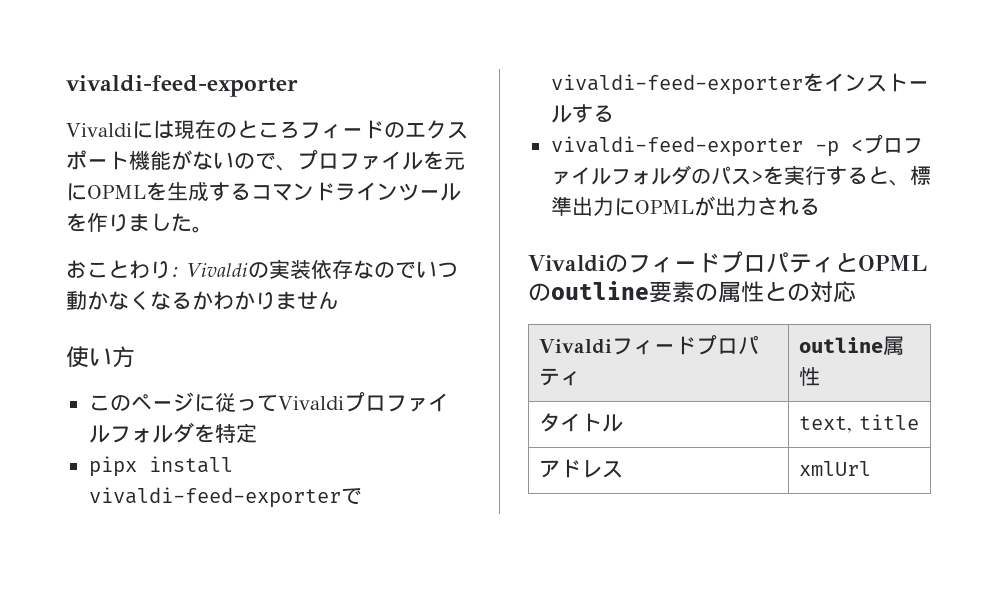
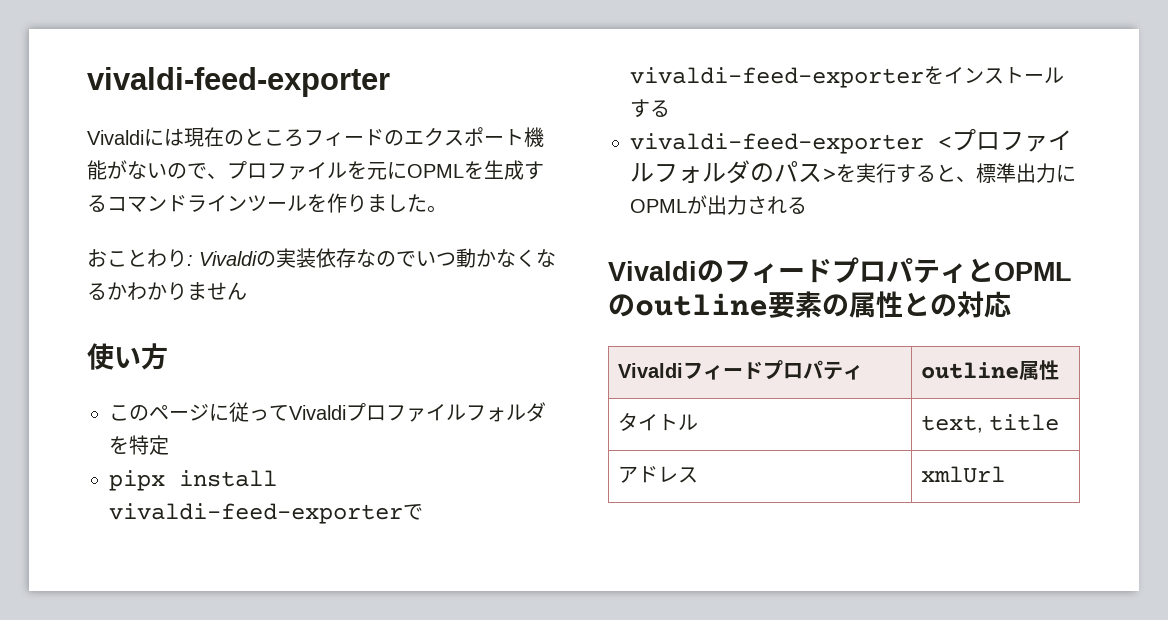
- vivaldi-feed-exporter -p <プロファイルフォルダのパス>を実行すると、標準出力にOPMLが出力される
+ vivaldi-feed-exporter <プロファイルフォルダのパス>を実行すると、標準出力にOPMLが出力される

